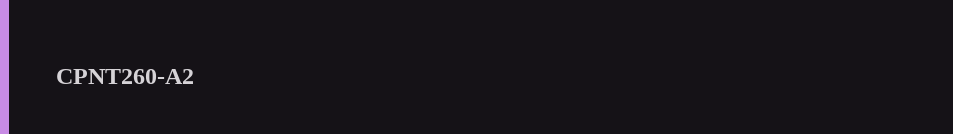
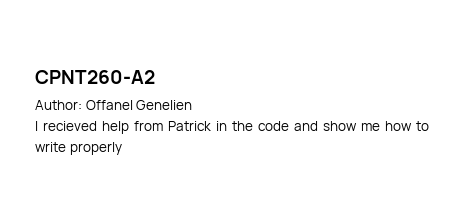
+ Author: Offanel Genelien
+ I recieved help from Patrick in the code and show me how to write properly

